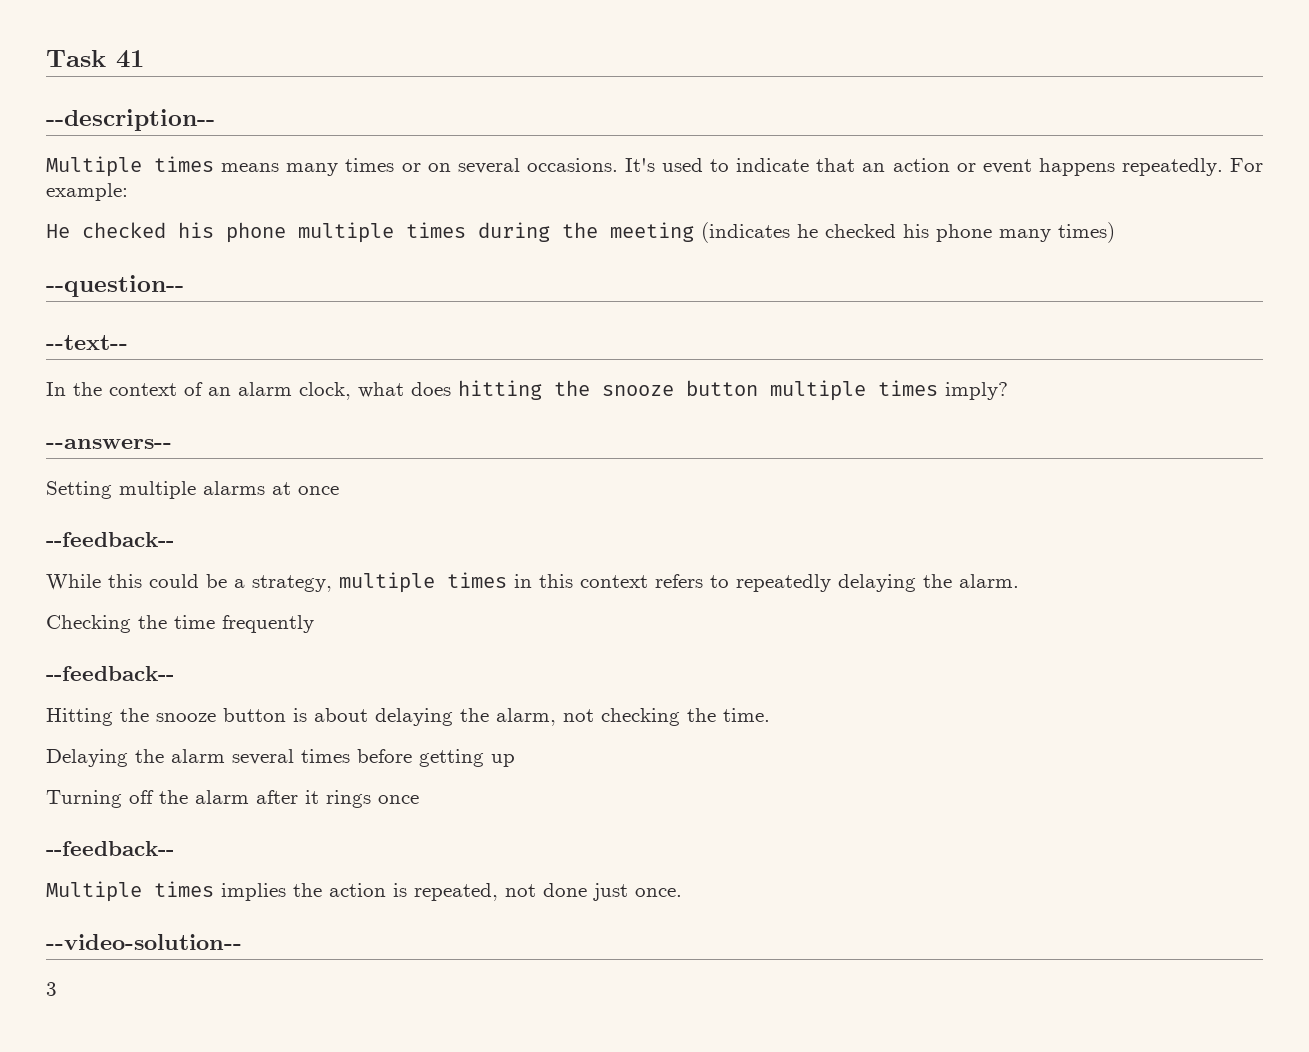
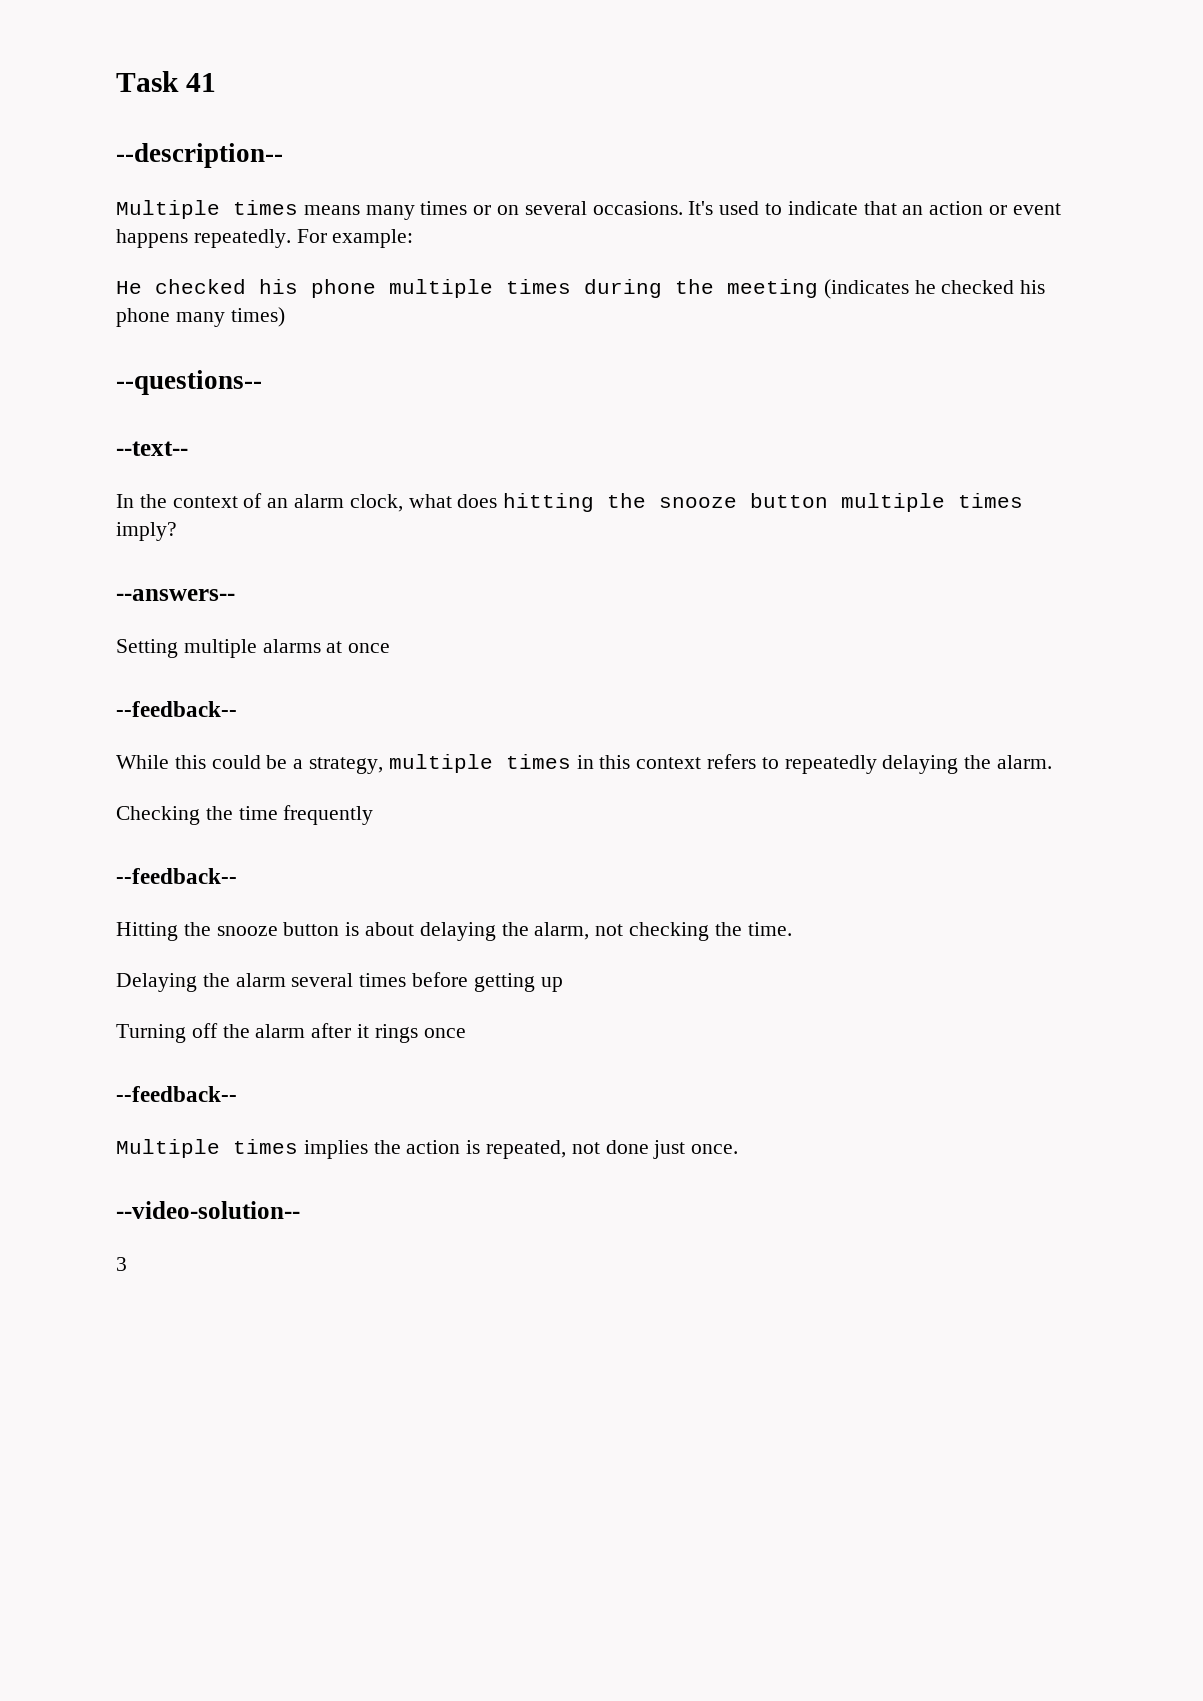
- --question--
+ --questions--

